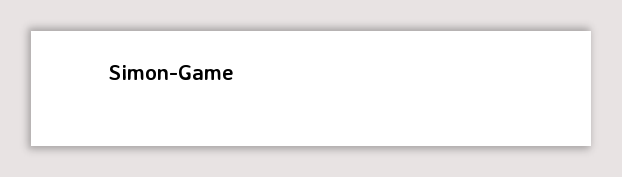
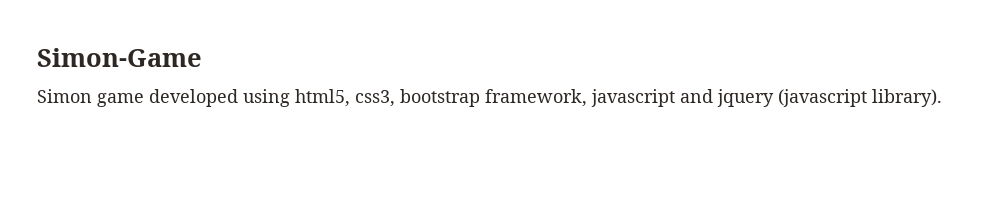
+ Simon game developed using html5, css3, bootstrap framework, javascript and jquery (javascript library).

